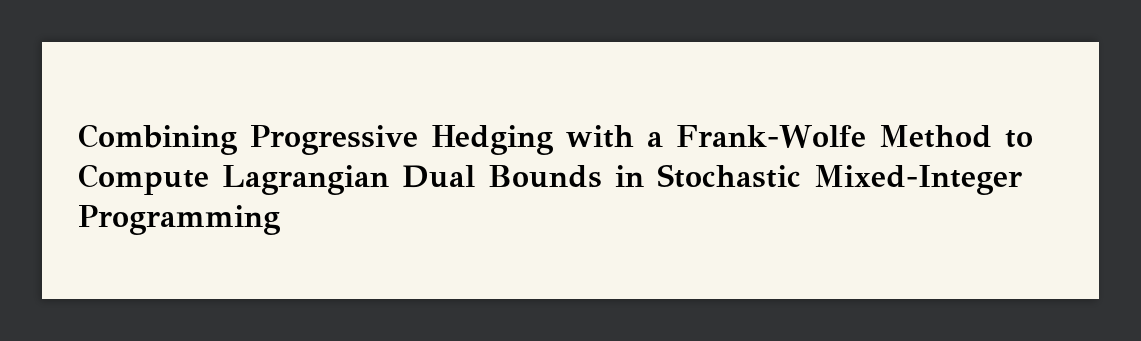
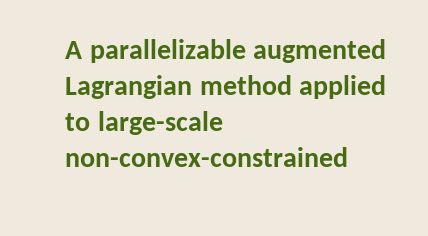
- Combining Progressive Hedging with a Frank-Wolfe Method to Compute Lagrangian Dual Bounds in Stochastic Mixed-Integer Programming
+ A parallelizable augmented Lagrangian method applied to large-scale non-convex-constrained

